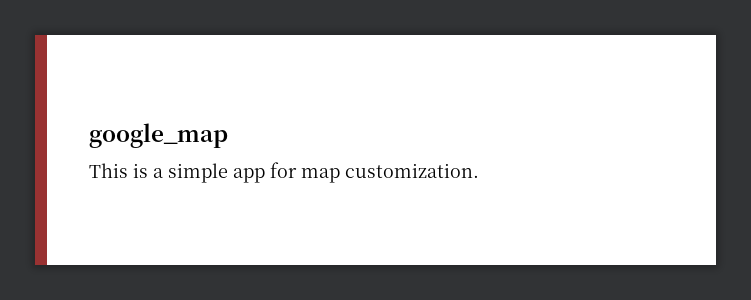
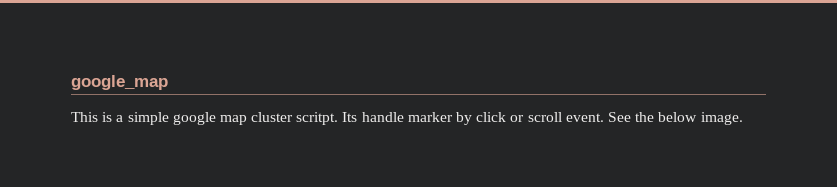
- This is a simple app for map customization.
+ This is a simple google map cluster scritpt. Its handle marker by click or scroll event. See the below image.

